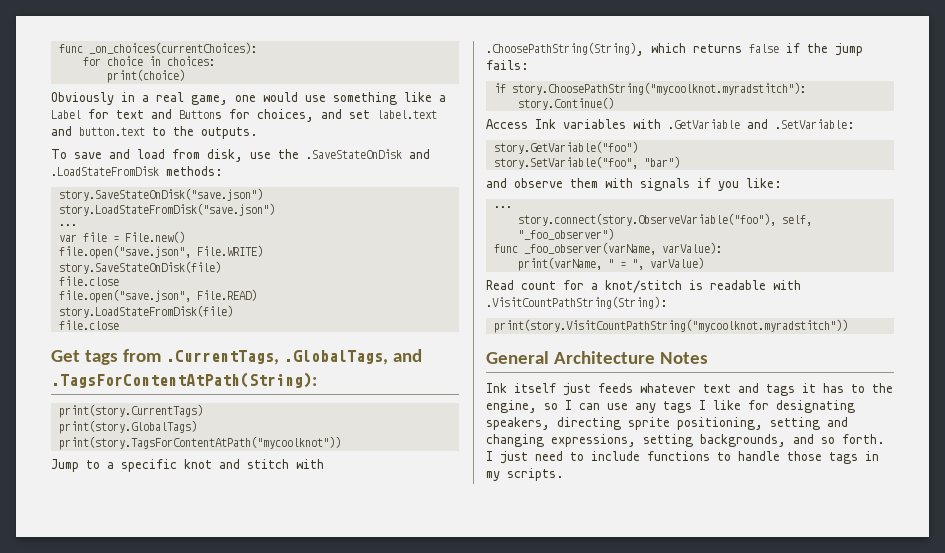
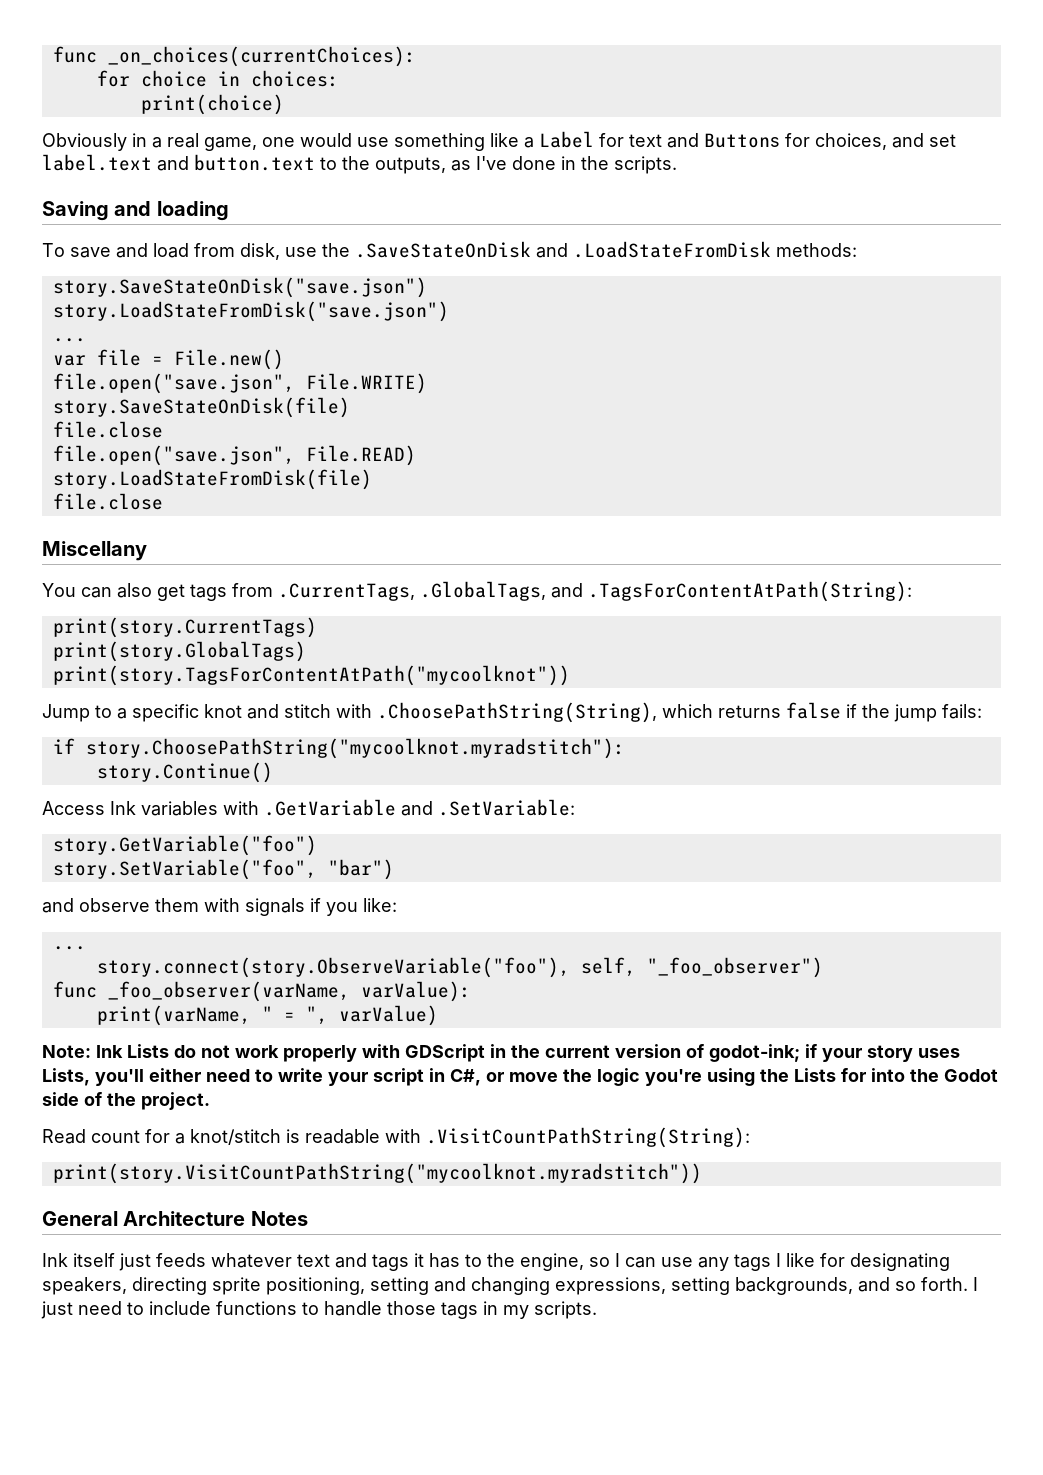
- Obviously in a real game, one would use something like a Label for text and Buttons for choices, and set label.text and button.text to the outputs.
+ Obviously in a real game, one would use something like a Label for text and Buttons for choices, and set label.text and button.text to the outputs, as I've done in the scripts.
+ Saving and loading
- Get tags from .CurrentTags, .GlobalTags, and .TagsForContentAtPath(String):
+ Miscellany
+ You can also get tags from .CurrentTags, .GlobalTags, and .TagsForContentAtPath(String):
+ Note: Ink Lists do not work properly with GDScript in the current version of godot-ink; if your story uses Lists, you'll either need to write your script in C#, or move the logic you're using the Lists for into the Godot side of the project.

